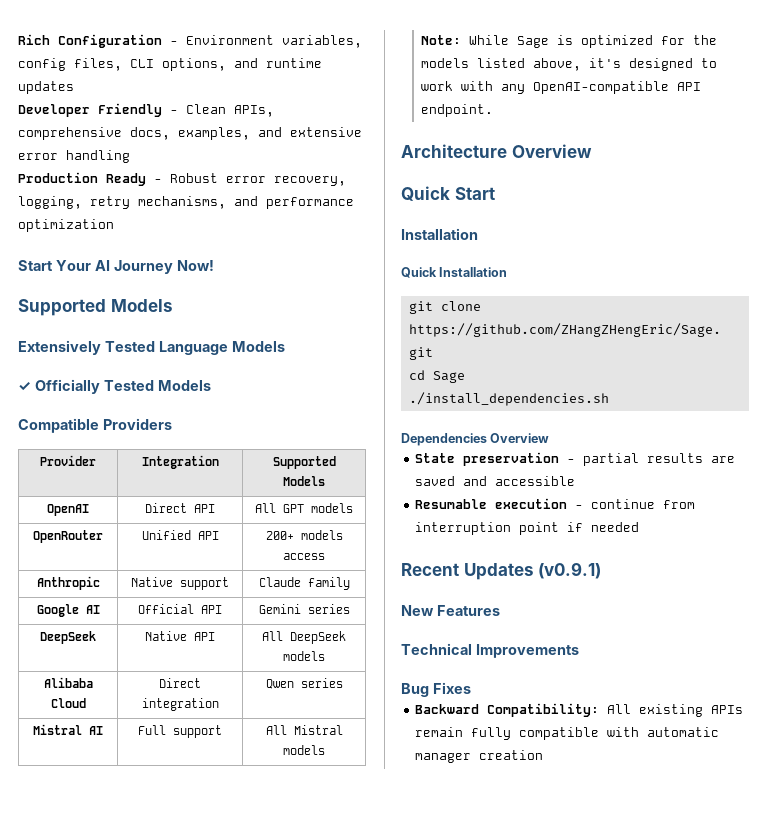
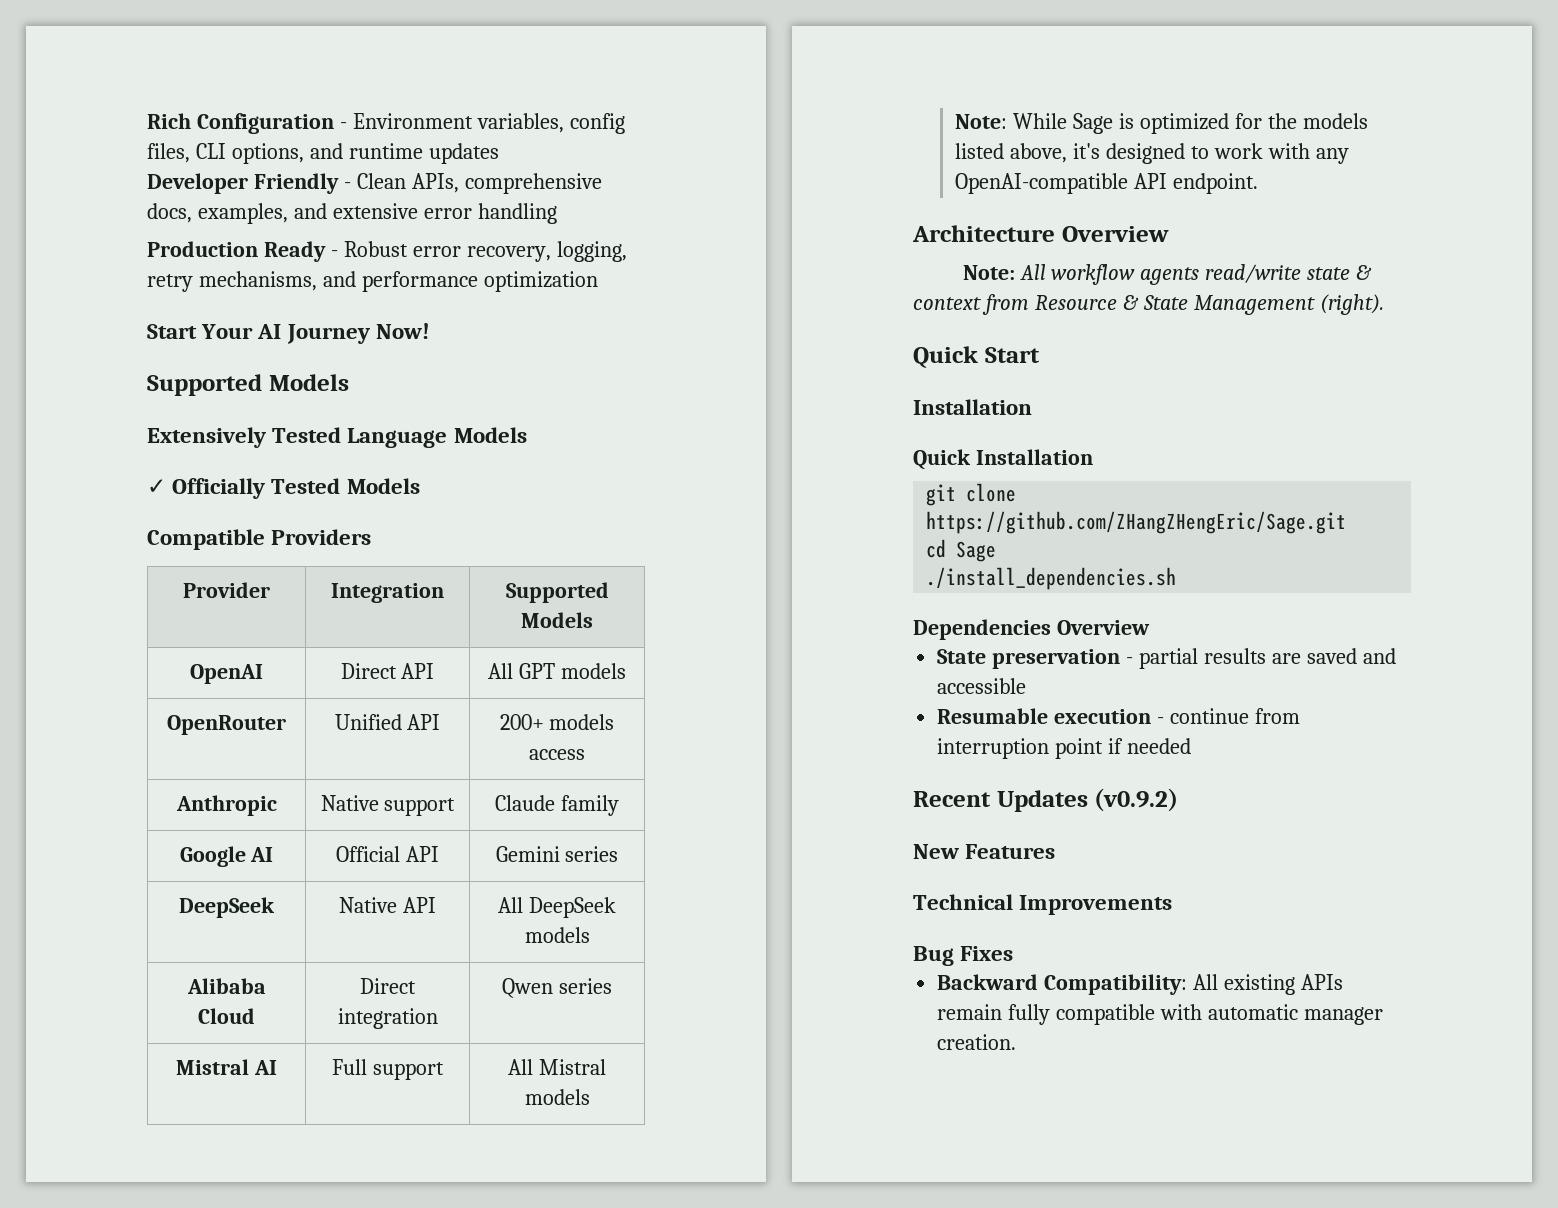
+ Note: All workflow agents read/write state & context from Resource & State Management (right).
- Recent Updates (v0.9.1)
+ Recent Updates (v0.9.2)
- Backward Compatibility: All existing APIs remain fully compatible with automatic manager creation
+ Backward Compatibility: All existing APIs remain fully compatible with automatic manager creation.

